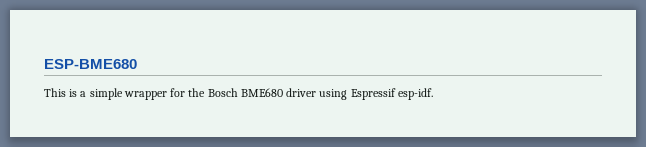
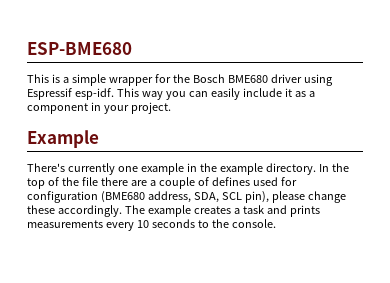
+ This way you can easily include it as a component in your project.
+ Example
+ There's currently one example in the example directory. In the top of the file there are a couple of defines used for configuration (BME680 address, SDA, SCL pin), please change these accordingly. The example creates a task and prints measurements every 10 seconds to the console.

